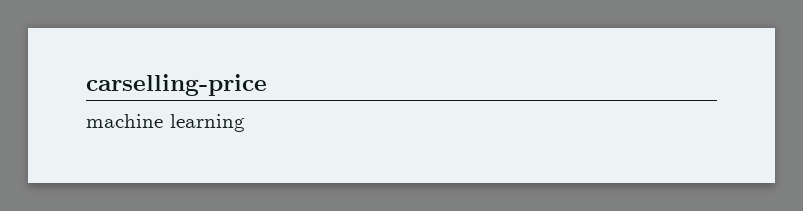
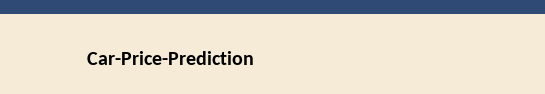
- carselling-price
- machine learning
+ Car-Price-Prediction

